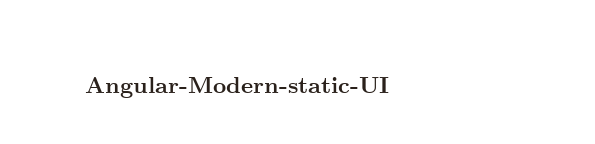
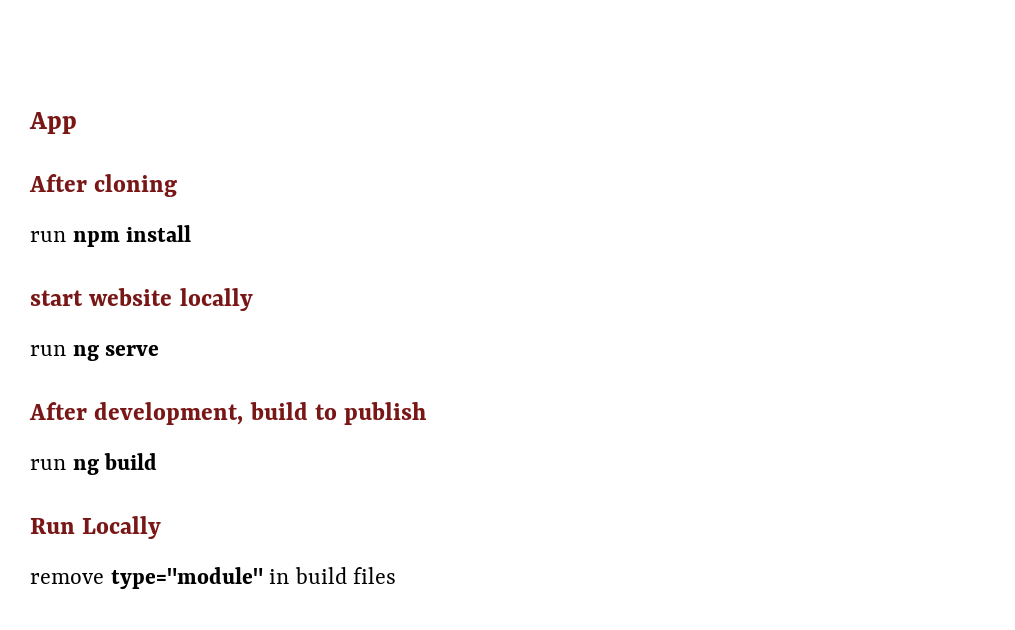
- Angular-Modern-static-UI
+ App
+ After cloning
+ run npm install
+ start website locally
+ run ng serve
+ After development, build to publish
+ run ng build
+ Run Locally
+ remove type="module" in build files

